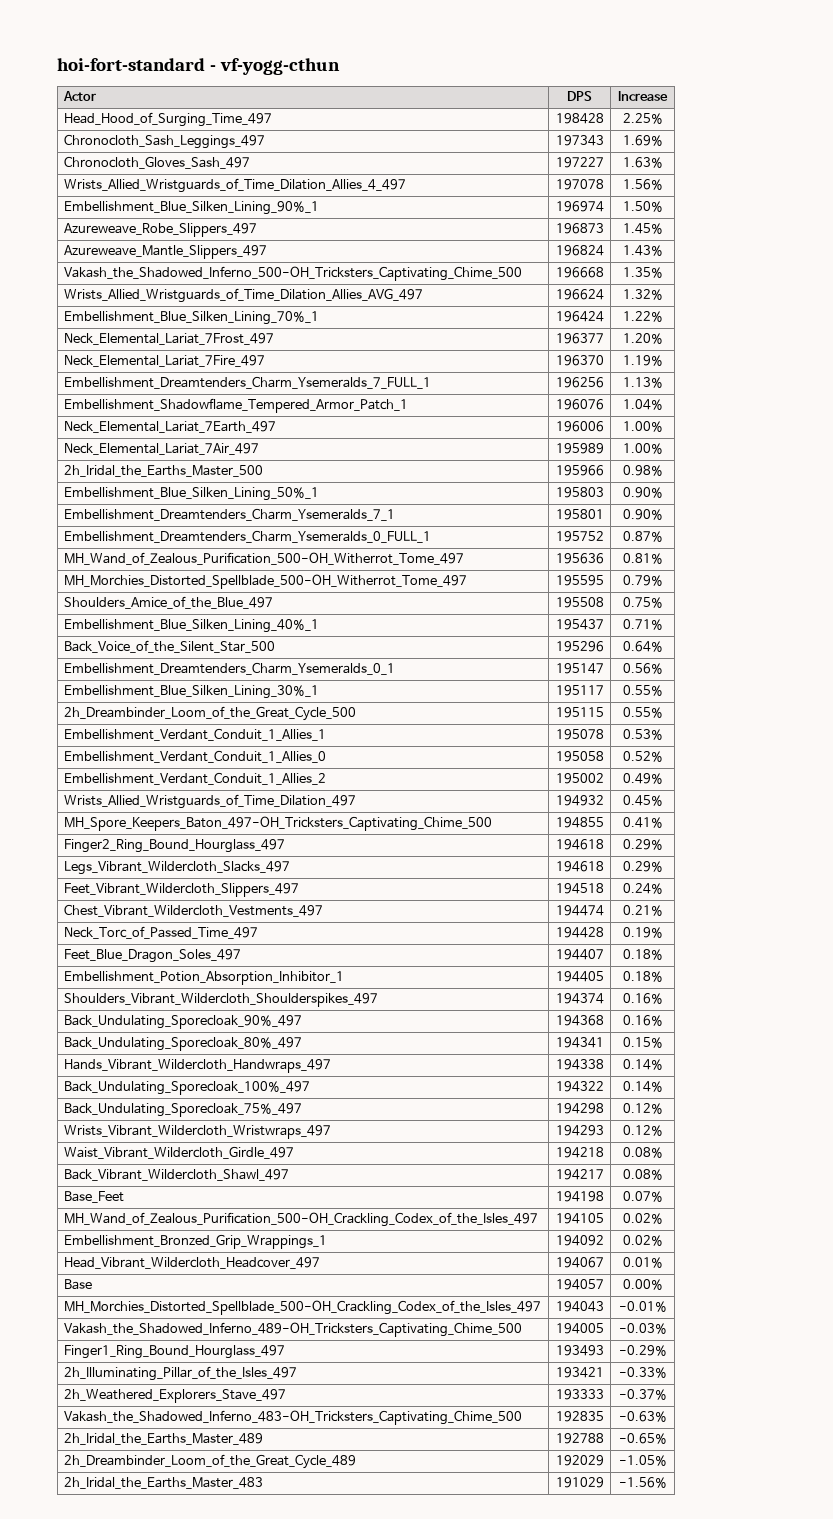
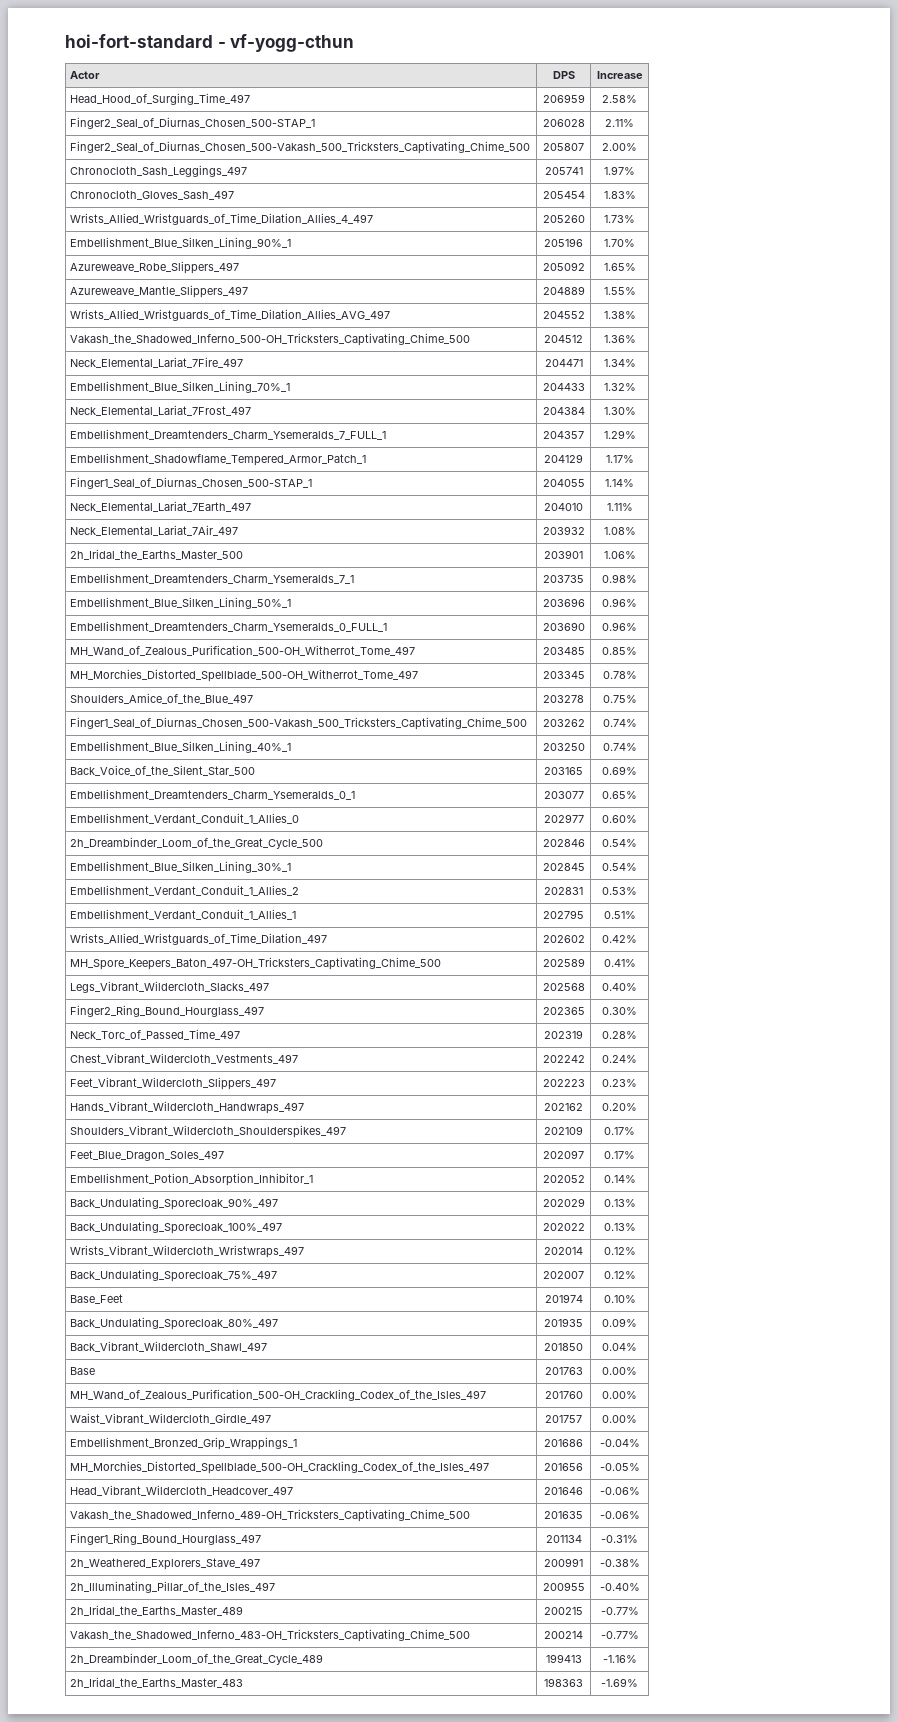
- Head_Hood_of_Surging_Time_497 | 198428 | 2.25%
+ Head_Hood_of_Surging_Time_497 | 206959 | 2.58%
+ Finger2_Seal_of_Diurnas_Chosen_500-STAP_1 | 206028 | 2.11%
+ Finger2_Seal_of_Diurnas_Chosen_500-Vakash_500_Tricksters_Captivating_Chime_500 | 205807 | 2.00%
- Chronocloth_Sash_Leggings_497 | 197343 | 1.69%
+ Chronocloth_Sash_Leggings_497 | 205741 | 1.97%
- Chronocloth_Gloves_Sash_497 | 197227 | 1.63%
+ Chronocloth_Gloves_Sash_497 | 205454 | 1.83%
- Wrists_Allied_Wristguards_of_Time_Dilation_Allies_4_497 | 197078 | 1.56%
+ Wrists_Allied_Wristguards_of_Time_Dilation_Allies_4_497 | 205260 | 1.73%
- Embellishment_Blue_Silken_Lining_90%_1 | 196974 | 1.50%
+ Embellishment_Blue_Silken_Lining_90%_1 | 205196 | 1.70%
- Azureweave_Robe_Slippers_497 | 196873 | 1.45%
+ Azureweave_Robe_Slippers_497 | 205092 | 1.65%
- Azureweave_Mantle_Slippers_497 | 196824 | 1.43%
- Vakash_the_Shadowed_Inferno_500-OH_Tricksters_Captivating_Chime_500 | 196668 | 1.35%
- Wrists_Allied_Wristguards_of_Time_Dilation_Allies_AVG_497 | 196624 | 1.32%
- Embellishment_Blue_Silken_Lining_70%_1 | 196424 | 1.22%
- Neck_Elemental_Lariat_7Frost_497 | 196377 | 1.20%
- Neck_Elemental_Lariat_7Fire_497 | 196370 | 1.19%
+ Azureweave_Mantle_Slippers_497 | 204889 | 1.55%
+ Wrists_Allied_Wristguards_of_Time_Dilation_Allies_AVG_497 | 204552 | 1.38%
+ Vakash_the_Shadowed_Inferno_500-OH_Tricksters_Captivating_Chime_500 | 204512 | 1.36%
+ Neck_Elemental_Lariat_7Fire_497 | 204471 | 1.34%
+ Embellishment_Blue_Silken_Lining_70%_1 | 204433 | 1.32%
+ Neck_Elemental_Lariat_7Frost_497 | 204384 | 1.30%
- Embellishment_Dreamtenders_Charm_Ysemeralds_7_FULL_1 | 196256 | 1.13%
+ Embellishment_Dreamtenders_Charm_Ysemeralds_7_FULL_1 | 204357 | 1.29%
- Embellishment_Shadowflame_Tempered_Armor_Patch_1 | 196076 | 1.04%
+ Embellishment_Shadowflame_Tempered_Armor_Patch_1 | 204129 | 1.17%
+ Finger1_Seal_of_Diurnas_Chosen_500-STAP_1 | 204055 | 1.14%
- Neck_Elemental_Lariat_7Earth_497 | 196006 | 1.00%
+ Neck_Elemental_Lariat_7Earth_497 | 204010 | 1.11%
- Neck_Elemental_Lariat_7Air_497 | 195989 | 1.00%
+ Neck_Elemental_Lariat_7Air_497 | 203932 | 1.08%
- 2h_Iridal_the_Earths_Master_500 | 195966 | 0.98%
- Embellishment_Blue_Silken_Lining_50%_1 | 195803 | 0.90%
- Embellishment_Dreamtenders_Charm_Ysemeralds_7_1 | 195801 | 0.90%
+ 2h_Iridal_the_Earths_Master_500 | 203901 | 1.06%
+ Embellishment_Dreamtenders_Charm_Ysemeralds_7_1 | 203735 | 0.98%
+ Embellishment_Blue_Silken_Lining_50%_1 | 203696 | 0.96%
- Embellishment_Dreamtenders_Charm_Ysemeralds_0_FULL_1 | 195752 | 0.87%
+ Embellishment_Dreamtenders_Charm_Ysemeralds_0_FULL_1 | 203690 | 0.96%
- MH_Wand_of_Zealous_Purification_500-OH_Witherrot_Tome_497 | 195636 | 0.81%
+ MH_Wand_of_Zealous_Purification_500-OH_Witherrot_Tome_497 | 203485 | 0.85%
- MH_Morchies_Distorted_Spellblade_500-OH_Witherrot_Tome_497 | 195595 | 0.79%
+ MH_Morchies_Distorted_Spellblade_500-OH_Witherrot_Tome_497 | 203345 | 0.78%
- Shoulders_Amice_of_the_Blue_497 | 195508 | 0.75%
+ Shoulders_Amice_of_the_Blue_497 | 203278 | 0.75%
+ Finger1_Seal_of_Diurnas_Chosen_500-Vakash_500_Tricksters_Captivating_Chime_500 | 203262 | 0.74%
- Embellishment_Blue_Silken_Lining_40%_1 | 195437 | 0.71%
+ Embellishment_Blue_Silken_Lining_40%_1 | 203250 | 0.74%
- Back_Voice_of_the_Silent_Star_500 | 195296 | 0.64%
+ Back_Voice_of_the_Silent_Star_500 | 203165 | 0.69%
- Embellishment_Dreamtenders_Charm_Ysemeralds_0_1 | 195147 | 0.56%
- Embellishment_Blue_Silken_Lining_30%_1 | 195117 | 0.55%
- 2h_Dreambinder_Loom_of_the_Great_Cycle_500 | 195115 | 0.55%
- Embellishment_Verdant_Conduit_1_Allies_1 | 195078 | 0.53%
- Embellishment_Verdant_Conduit_1_Allies_0 | 195058 | 0.52%
- Embellishment_Verdant_Conduit_1_Allies_2 | 195002 | 0.49%
+ Embellishment_Dreamtenders_Charm_Ysemeralds_0_1 | 203077 | 0.65%
+ Embellishment_Verdant_Conduit_1_Allies_0 | 202977 | 0.60%
+ 2h_Dreambinder_Loom_of_the_Great_Cycle_500 | 202846 | 0.54%
+ Embellishment_Blue_Silken_Lining_30%_1 | 202845 | 0.54%
+ Embellishment_Verdant_Conduit_1_Allies_2 | 202831 | 0.53%
+ Embellishment_Verdant_Conduit_1_Allies_1 | 202795 | 0.51%
- Wrists_Allied_Wristguards_of_Time_Dilation_497 | 194932 | 0.45%
+ Wrists_Allied_Wristguards_of_Time_Dilation_497 | 202602 | 0.42%
- MH_Spore_Keepers_Baton_497-OH_Tricksters_Captivating_Chime_500 | 194855 | 0.41%
+ MH_Spore_Keepers_Baton_497-OH_Tricksters_Captivating_Chime_500 | 202589 | 0.41%
- Finger2_Ring_Bound_Hourglass_497 | 194618 | 0.29%
- Legs_Vibrant_Wildercloth_Slacks_497 | 194618 | 0.29%
- Feet_Vibrant_Wildercloth_Slippers_497 | 194518 | 0.24%
- Chest_Vibrant_Wildercloth_Vestments_497 | 194474 | 0.21%
- Neck_Torc_of_Passed_Time_497 | 194428 | 0.19%
+ Legs_Vibrant_Wildercloth_Slacks_497 | 202568 | 0.40%
+ Finger2_Ring_Bound_Hourglass_497 | 202365 | 0.30%
+ Neck_Torc_of_Passed_Time_497 | 202319 | 0.28%
+ Chest_Vibrant_Wildercloth_Vestments_497 | 202242 | 0.24%
+ Feet_Vibrant_Wildercloth_Slippers_497 | 202223 | 0.23%
+ Hands_Vibrant_Wildercloth_Handwraps_497 | 202162 | 0.20%
+ Shoulders_Vibrant_Wildercloth_Shoulderspikes_497 | 202109 | 0.17%
- Feet_Blue_Dragon_Soles_497 | 194407 | 0.18%
+ Feet_Blue_Dragon_Soles_497 | 202097 | 0.17%
- Embellishment_Potion_Absorption_Inhibitor_1 | 194405 | 0.18%
- Shoulders_Vibrant_Wildercloth_Shoulderspikes_497 | 194374 | 0.16%
- Back_Undulating_Sporecloak_90%_497 | 194368 | 0.16%
- Back_Undulating_Sporecloak_80%_497 | 194341 | 0.15%
- Hands_Vibrant_Wildercloth_Handwraps_497 | 194338 | 0.14%
- Back_Undulating_Sporecloak_100%_497 | 194322 | 0.14%
- Back_Undulating_Sporecloak_75%_497 | 194298 | 0.12%
- Wrists_Vibrant_Wildercloth_Wristwraps_497 | 194293 | 0.12%
- Waist_Vibrant_Wildercloth_Girdle_497 | 194218 | 0.08%
- Back_Vibrant_Wildercloth_Shawl_497 | 194217 | 0.08%
- Base_Feet | 194198 | 0.07%
- MH_Wand_of_Zealous_Purification_500-OH_Crackling_Codex_of_the_Isles_497 | 194105 | 0.02%
- Embellishment_Bronzed_Grip_Wrappings_1 | 194092 | 0.02%
- Head_Vibrant_Wildercloth_Headcover_497 | 194067 | 0.01%
- Base | 194057 | 0.00%
- MH_Morchies_Distorted_Spellblade_500-OH_Crackling_Codex_of_the_Isles_497 | 194043 | -0.01%
+ Embellishment_Potion_Absorption_Inhibitor_1 | 202052 | 0.14%
+ Back_Undulating_Sporecloak_90%_497 | 202029 | 0.13%
+ Back_Undulating_Sporecloak_100%_497 | 202022 | 0.13%
+ Wrists_Vibrant_Wildercloth_Wristwraps_497 | 202014 | 0.12%
+ Back_Undulating_Sporecloak_75%_497 | 202007 | 0.12%
+ Base_Feet | 201974 | 0.10%
+ Back_Undulating_Sporecloak_80%_497 | 201935 | 0.09%
+ Back_Vibrant_Wildercloth_Shawl_497 | 201850 | 0.04%
+ Base | 201763 | 0.00%
+ MH_Wand_of_Zealous_Purification_500-OH_Crackling_Codex_of_the_Isles_497 | 201760 | 0.00%
+ Waist_Vibrant_Wildercloth_Girdle_497 | 201757 | 0.00%
+ Embellishment_Bronzed_Grip_Wrappings_1 | 201686 | -0.04%
+ MH_Morchies_Distorted_Spellblade_500-OH_Crackling_Codex_of_the_Isles_497 | 201656 | -0.05%
+ Head_Vibrant_Wildercloth_Headcover_497 | 201646 | -0.06%
- Vakash_the_Shadowed_Inferno_489-OH_Tricksters_Captivating_Chime_500 | 194005 | -0.03%
+ Vakash_the_Shadowed_Inferno_489-OH_Tricksters_Captivating_Chime_500 | 201635 | -0.06%
- Finger1_Ring_Bound_Hourglass_497 | 193493 | -0.29%
- 2h_Illuminating_Pillar_of_the_Isles_497 | 193421 | -0.33%
- 2h_Weathered_Explorers_Stave_497 | 193333 | -0.37%
- Vakash_the_Shadowed_Inferno_483-OH_Tricksters_Captivating_Chime_500 | 192835 | -0.63%
- 2h_Iridal_the_Earths_Master_489 | 192788 | -0.65%
+ Finger1_Ring_Bound_Hourglass_497 | 201134 | -0.31%
+ 2h_Weathered_Explorers_Stave_497 | 200991 | -0.38%
+ 2h_Illuminating_Pillar_of_the_Isles_497 | 200955 | -0.40%
+ 2h_Iridal_the_Earths_Master_489 | 200215 | -0.77%
+ Vakash_the_Shadowed_Inferno_483-OH_Tricksters_Captivating_Chime_500 | 200214 | -0.77%
- 2h_Dreambinder_Loom_of_the_Great_Cycle_489 | 192029 | -1.05%
+ 2h_Dreambinder_Loom_of_the_Great_Cycle_489 | 199413 | -1.16%
- 2h_Iridal_the_Earths_Master_483 | 191029 | -1.56%
+ 2h_Iridal_the_Earths_Master_483 | 198363 | -1.69%

